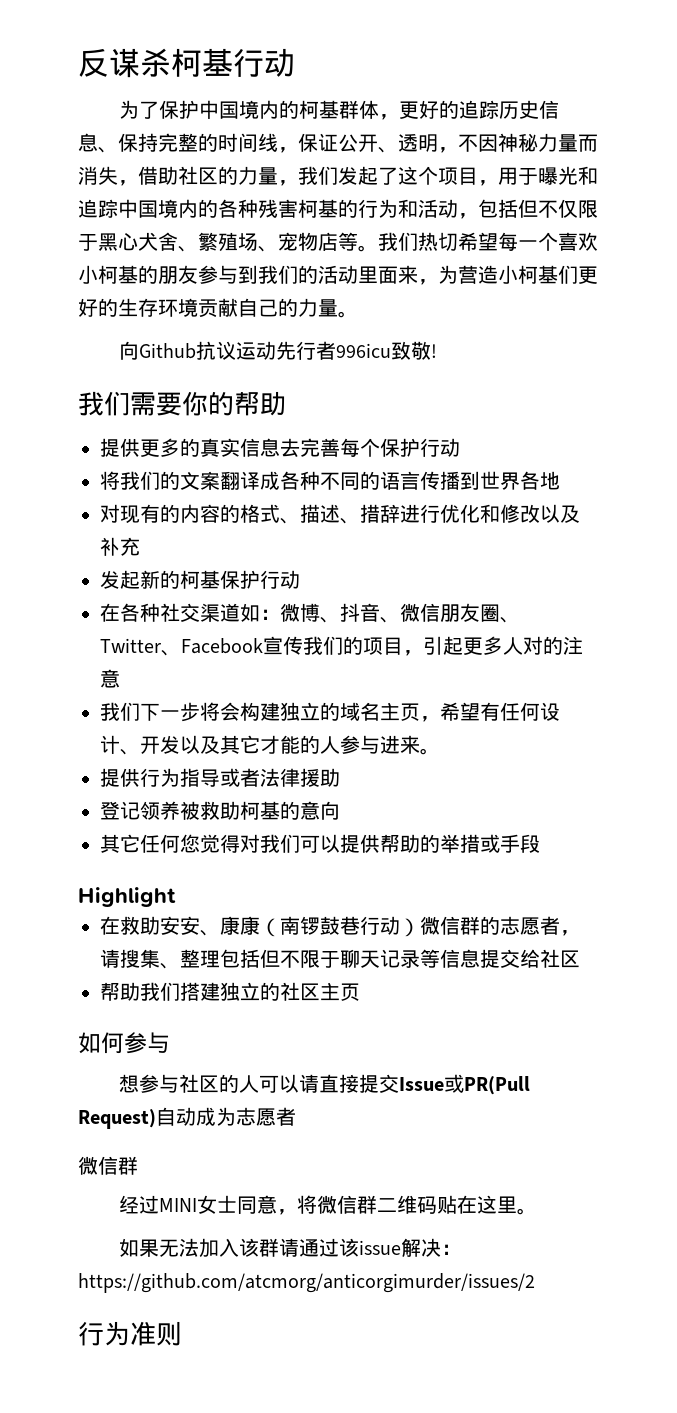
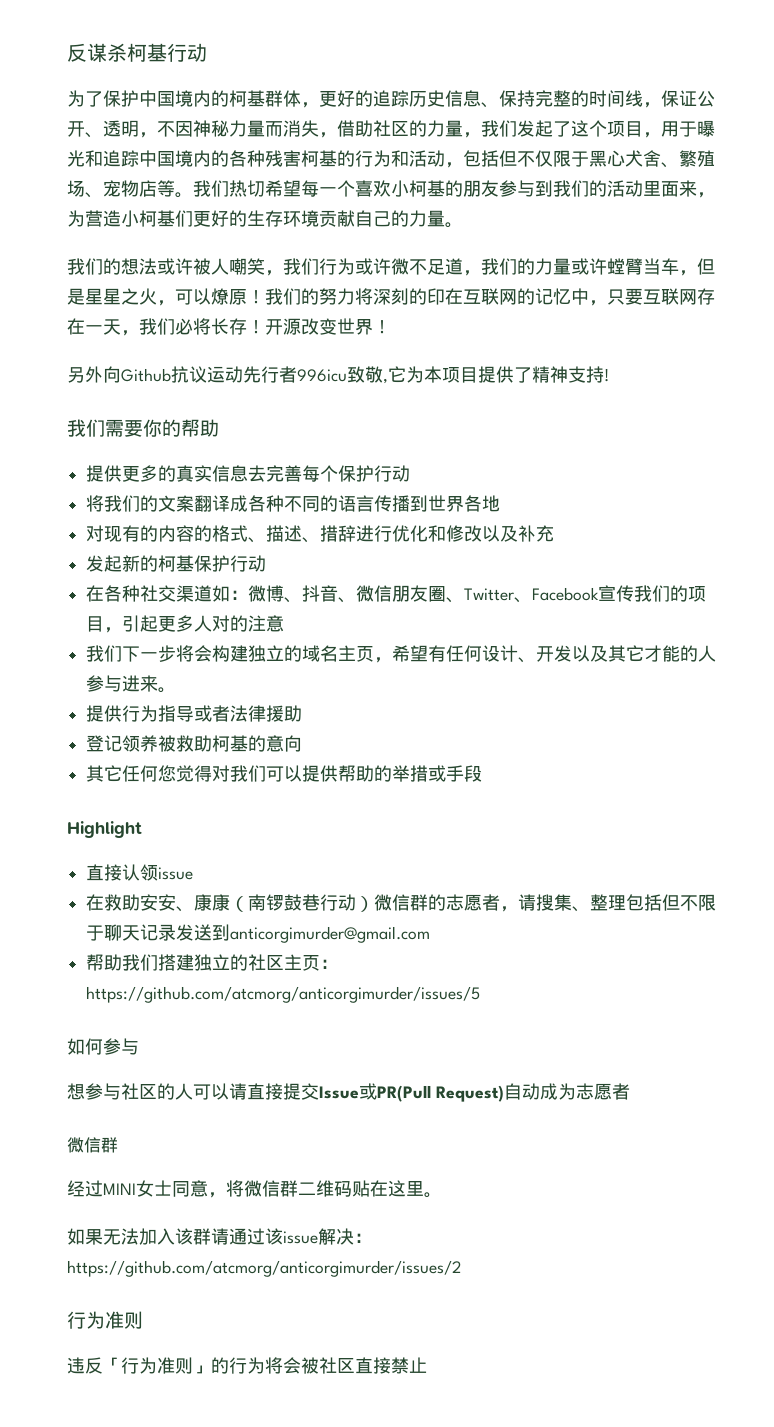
- 向Github抗议运动先行者996icu致敬!
+ 我们的想法或许被人嘲笑，我们行为或许微不足道，我们的力量或许螳臂当车，但是星星之火，可以燎原！我们的努力将深刻的印在互联网的记忆中，只要互联网存在一天，我们必将长存！开源改变世界！
+ 另外向Github抗议运动先行者996icu致敬,它为本项目提供了精神支持!
+ 直接认领issue
- 在救助安安、康康（南锣鼓巷行动）微信群的志愿者，请搜集、整理包括但不限于聊天记录等信息提交给社区
+ 在救助安安、康康（南锣鼓巷行动）微信群的志愿者，请搜集、整理包括但不限于聊天记录发送到anticorgimurder@gmail.com
- 帮助我们搭建独立的社区主页
+ 帮助我们搭建独立的社区主页：https://github.com/atcmorg/anticorgimurder/issues/5
+ 违反「行为准则」的行为将会被社区直接禁止

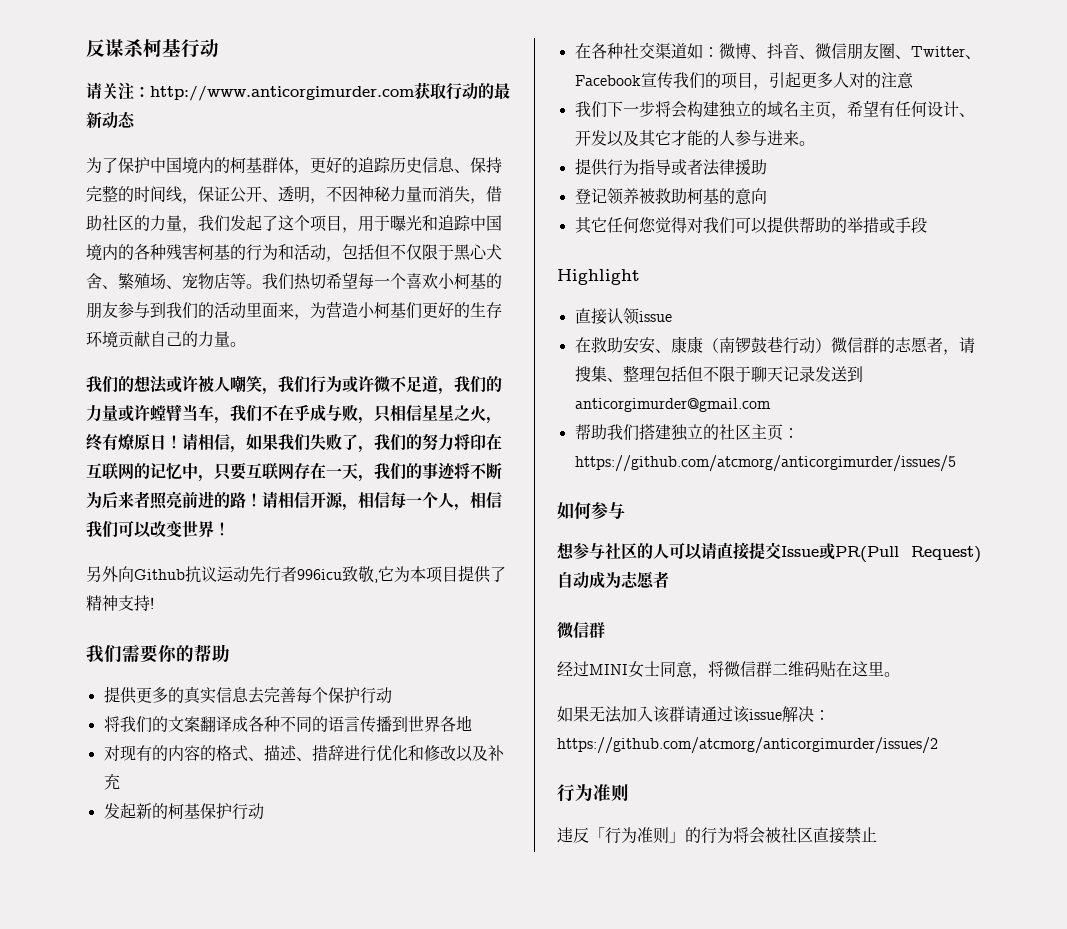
+ 请关注：http://www.anticorgimurder.com获取行动的最新动态
- 我们的想法或许被人嘲笑，我们行为或许微不足道，我们的力量或许螳臂当车，但是星星之火，可以燎原！我们的努力将深刻的印在互联网的记忆中，只要互联网存在一天，我们必将长存！开源改变世界！
+ 我们的想法或许被人嘲笑，我们行为或许微不足道，我们的力量或许螳臂当车，我们不在乎成与败，只相信星星之火，终有燎原日！请相信，如果我们失败了，我们的努力将印在互联网的记忆中，只要互联网存在一天，我们的事迹将不断为后来者照亮前进的路！请相信开源，相信每一个人，相信我们可以改变世界！

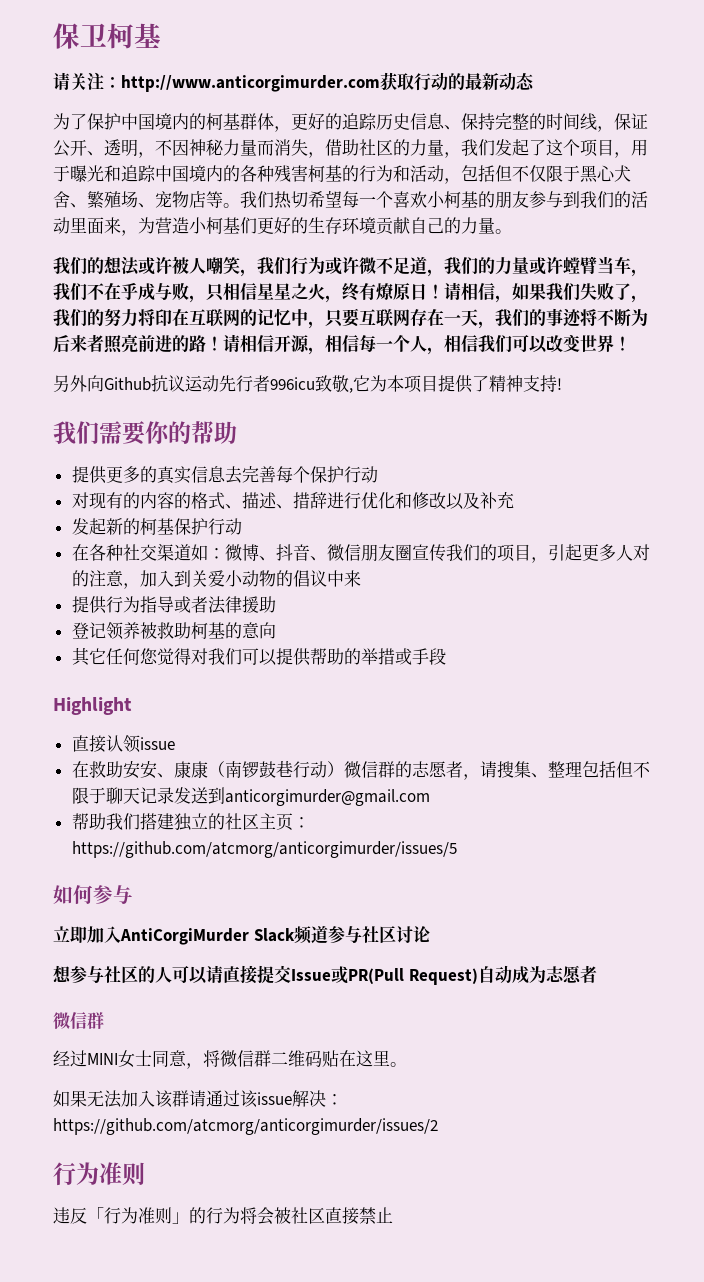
- 反谋杀柯基行动
+ 保卫柯基
- 将我们的文案翻译成各种不同的语言传播到世界各地
- 在各种社交渠道如：微博、抖音、微信朋友圈、Twitter、Facebook宣传我们的项目，引起更多人对的注意
- 我们下一步将会构建独立的域名主页，希望有任何设计、开发以及其它才能的人参与进来。
+ 在各种社交渠道如：微博、抖音、微信朋友圈宣传我们的项目，引起更多人对的注意，加入到关爱小动物的倡议中来
+ 立即加入AntiCorgiMurder Slack频道参与社区讨论

